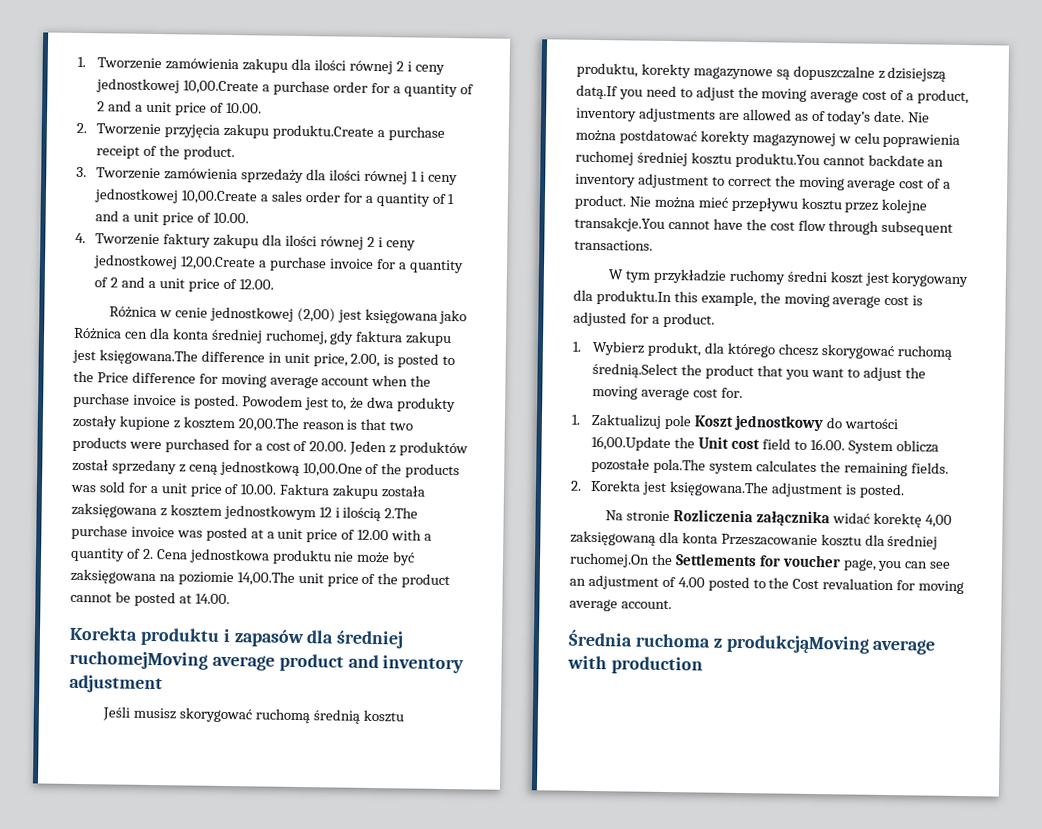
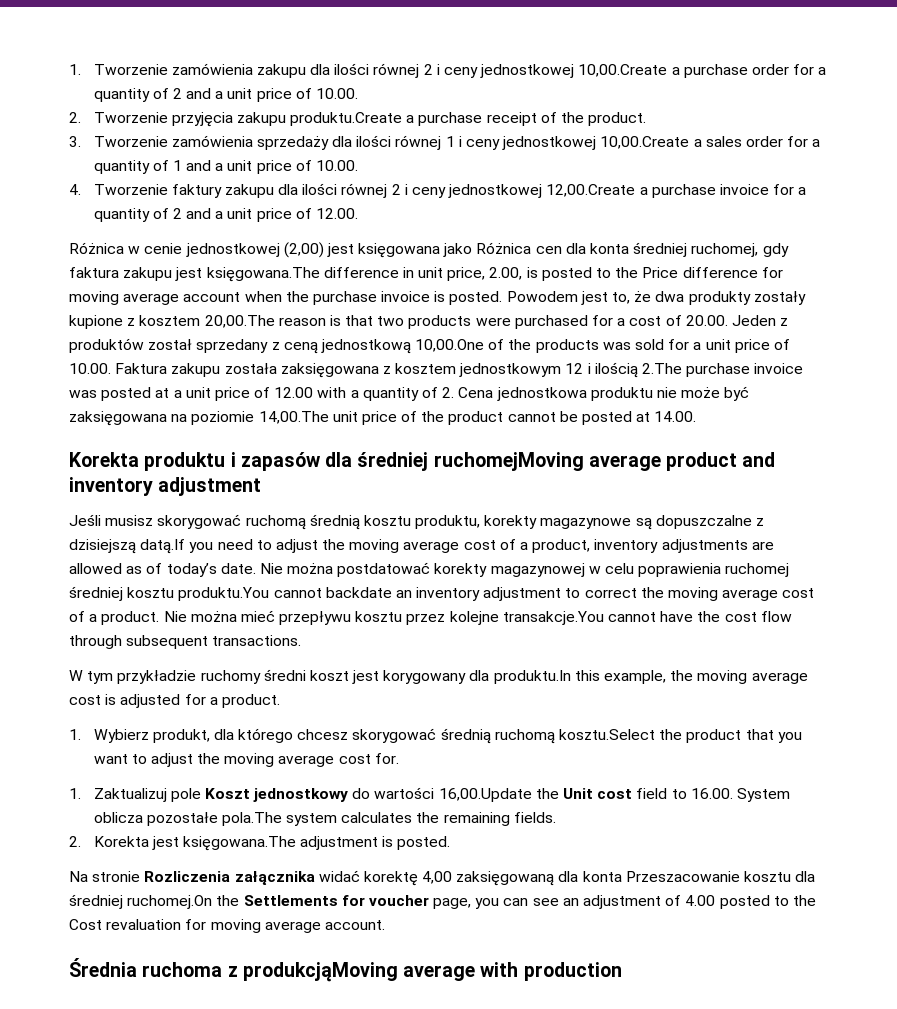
- 1. Wybierz produkt, dla którego chcesz skorygować ruchomą średnią.Select the product that you want to adjust the moving average cost for.
+ 1. Wybierz produkt, dla którego chcesz skorygować średnią ruchomą kosztu.Select the product that you want to adjust the moving average cost for.

